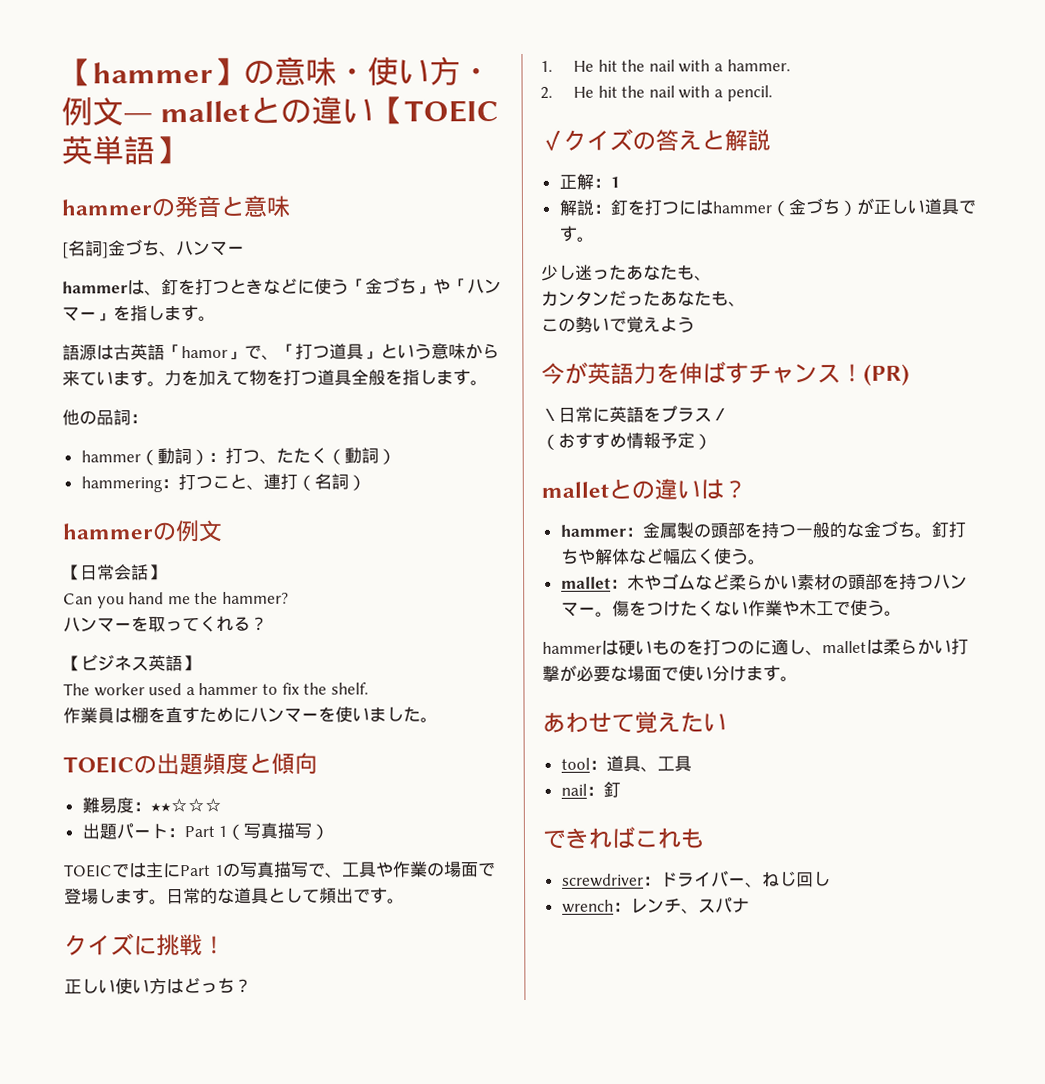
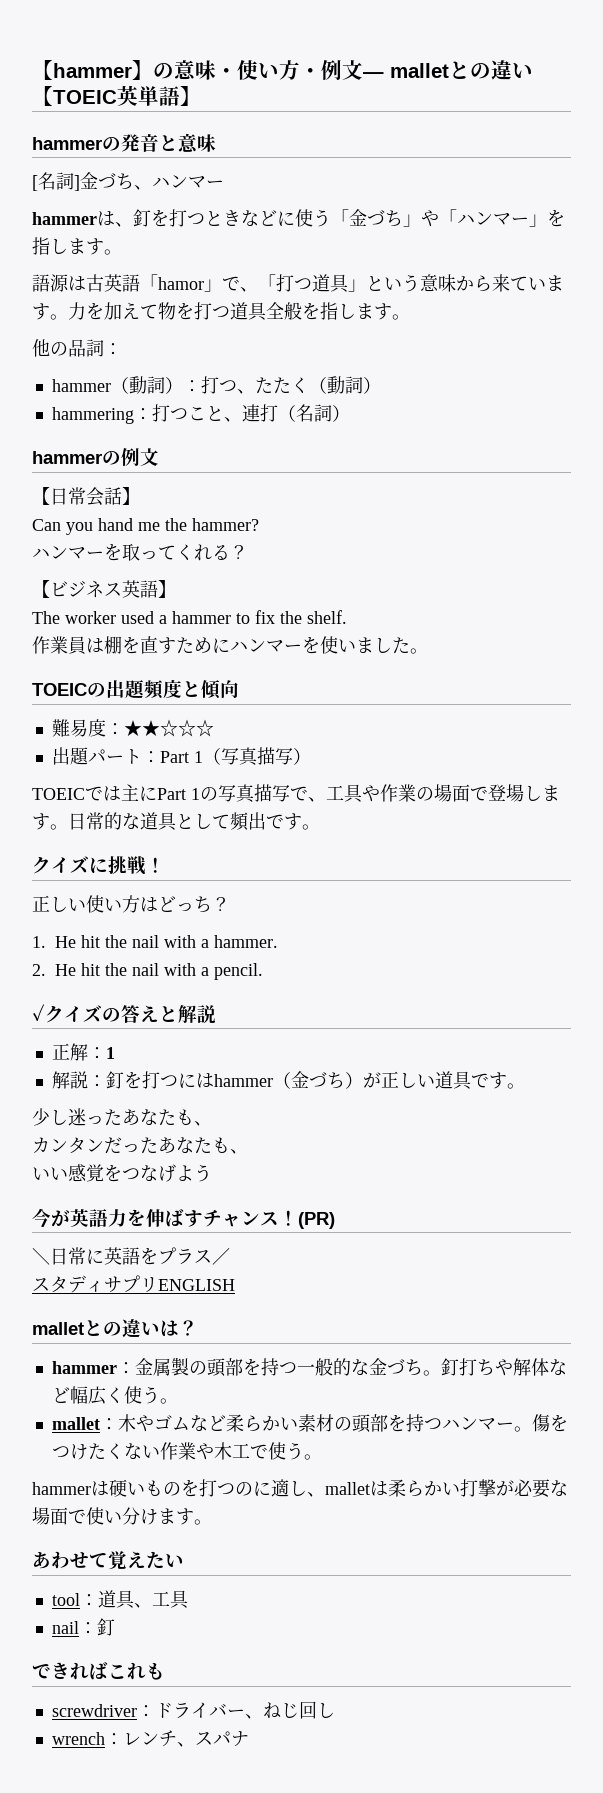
- この勢いで覚えよう
+ いい感覚をつなげよう
- （おすすめ情報予定）
+ スタディサプリENGLISH

